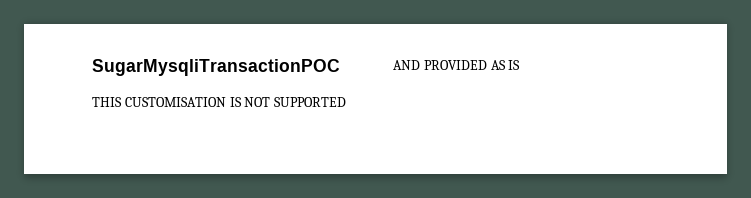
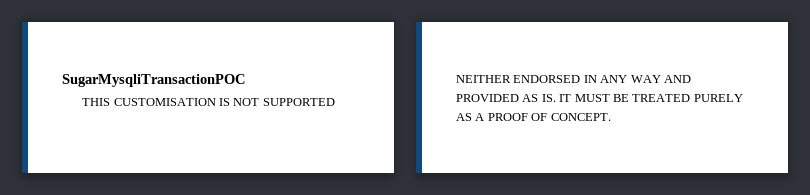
- THIS CUSTOMISATION IS NOT SUPPORTED AND PROVIDED AS IS
+ THIS CUSTOMISATION IS NOT SUPPORTED NEITHER ENDORSED IN ANY WAY AND PROVIDED AS IS. IT MUST BE TREATED PURELY AS A PROOF OF CONCEPT.

